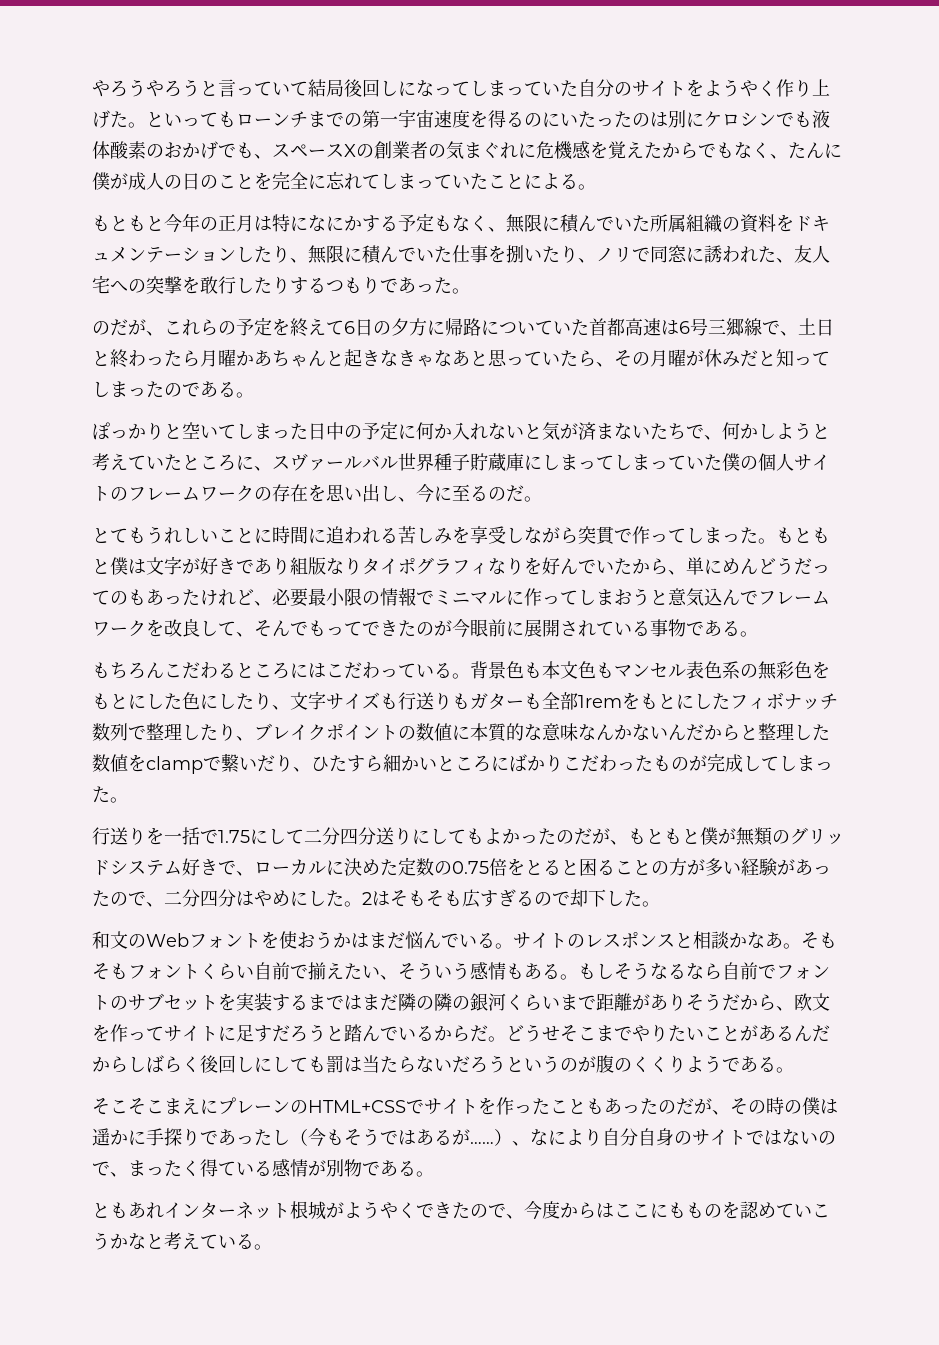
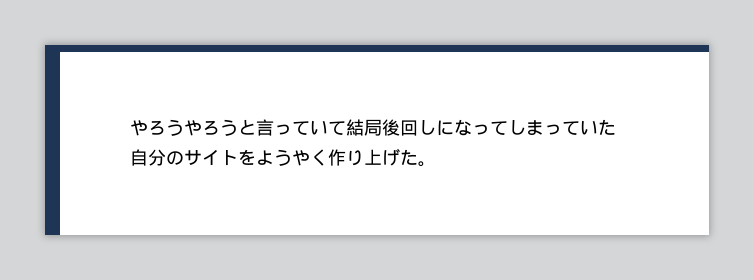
- といってもローンチまでの第一宇宙速度を得るのにいたったのは別にケロシンでも液体酸素のおかげでも、スペースXの創業者の気まぐれに危機感を覚えたからでもなく、たんに僕が成人の日のことを完全に忘れてしまっていたことによる。
- もともと今年の正月は特になにかする予定もなく、無限に積んでいた所属組織の資料をドキュメンテーションしたり、無限に積んでいた仕事を捌いたり、ノリで同窓に誘われた、友人宅への突撃を敢行したりするつもりであった。
- のだが、これらの予定を終えて6日の夕方に帰路についていた首都高速は6号三郷線で、土日と終わったら月曜かあちゃんと起きなきゃなあと思っていたら、その月曜が休みだと知ってしまったのである。
- ぽっかりと空いてしまった日中の予定に何か入れないと気が済まないたちで、何かしようと考えていたところに、スヴァールバル世界種子貯蔵庫にしまってしまっていた僕の個人サイトのフレームワークの存在を思い出し、今に至るのだ。
- とてもうれしいことに時間に追われる苦しみを享受しながら突貫で作ってしまった。もともと僕は文字が好きであり組版なりタイポグラフィなりを好んでいたから、単にめんどうだってのもあったけれど、必要最小限の情報でミニマルに作ってしまおうと意気込んでフレームワークを改良して、そんでもってできたのが今眼前に展開されている事物である。
- もちろんこだわるところにはこだわっている。背景色も本文色もマンセル表色系の無彩色をもとにした色にしたり、文字サイズも行送りもガターも全部1remをもとにしたフィボナッチ数列で整理したり、ブレイクポイントの数値に本質的な意味なんかないんだからと整理した数値をclampで繋いだり、ひたすら細かいところにばかりこだわったものが完成してしまった。
- 行送りを一括で1.75にして二分四分送りにしてもよかったのだが、もともと僕が無類のグリッドシステム好きで、ローカルに決めた定数の0.75倍をとると困ることの方が多い経験があったので、二分四分はやめにした。2はそもそも広すぎるので却下した。
- 和文のWebフォントを使おうかはまだ悩んでいる。サイトのレスポンスと相談かなあ。そもそもフォントくらい自前で揃えたい、そういう感情もある。もしそうなるなら自前でフォントのサブセットを実装するまではまだ隣の隣の銀河くらいまで距離がありそうだから、欧文を作ってサイトに足すだろうと踏んでいるからだ。どうせそこまでやりたいことがあるんだからしばらく後回しにしても罰は当たらないだろうというのが腹のくくりようである。
- そこそこまえにプレーンのHTML+CSSでサイトを作ったこともあったのだが、その時の僕は遥かに手探りであったし（今もそうではあるが……）、なにより自分自身のサイトではないので、まったく得ている感情が別物である。
- ともあれインターネット根城がようやくできたので、今度からはここにもものを認めていこうかなと考えている。

